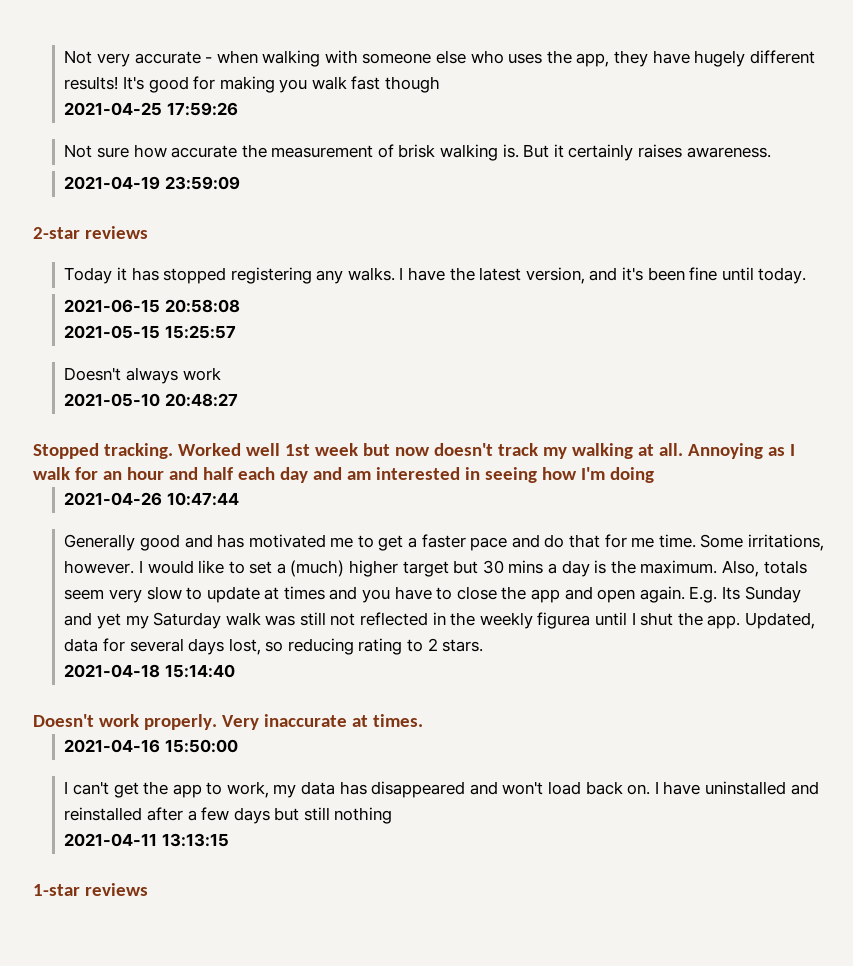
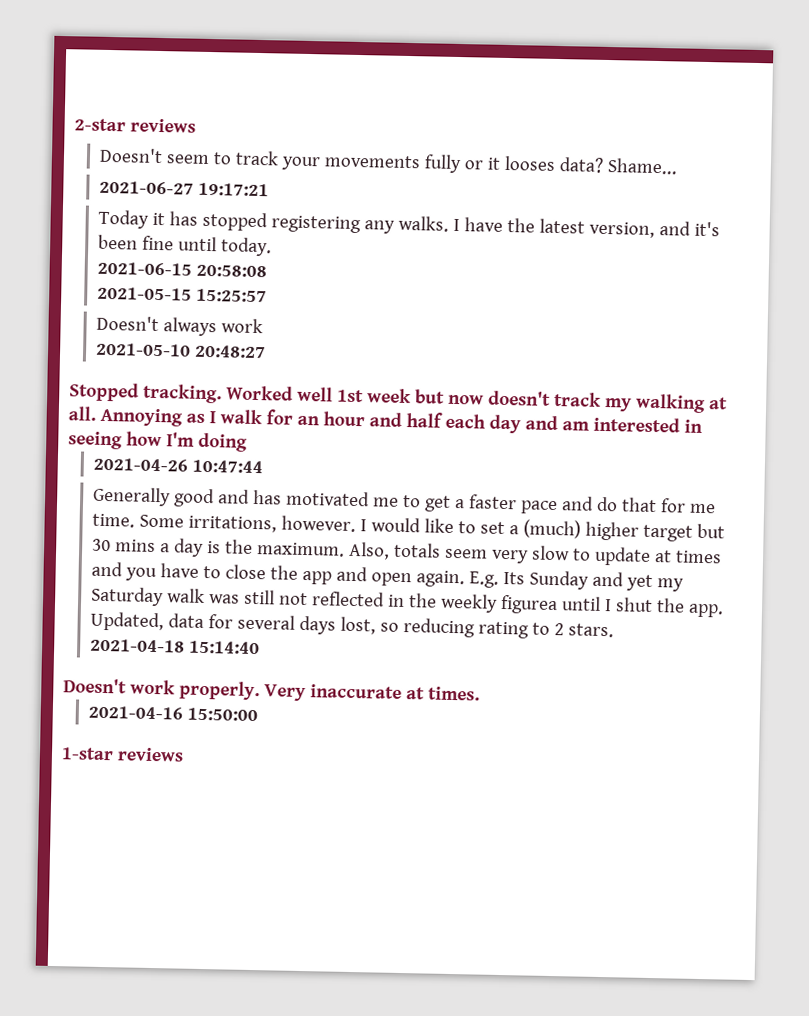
- Not very accurate - when walking with someone else who uses the app, they have hugely different results! It's good for making you walk fast though
- 2021-04-25 17:59:26
- Not sure how accurate the measurement of brisk walking is. But it certainly raises awareness.
- 2021-04-19 23:59:09
  2-star reviews
+ Doesn't seem to track your movements fully or it looses data? Shame...
+ 2021-06-27 19:17:21
- I can't get the app to work, my data has disappeared and won't load back on. I have uninstalled and reinstalled after a few days but still nothing
- 2021-04-11 13:13:15

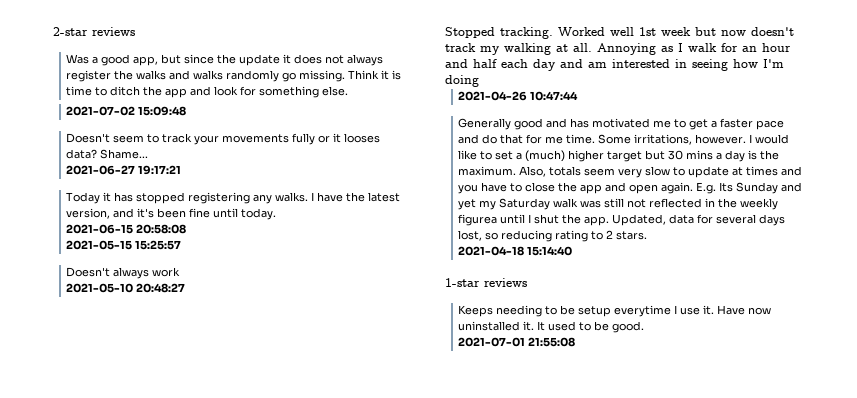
+ Was a good app, but since the update it does not always register the walks and walks randomly go missing. Think it is time to ditch the app and look for something else.
+ 2021-07-02 15:09:48
- Doesn't work properly. Very inaccurate at times.
- 2021-04-16 15:50:00
  1-star reviews
+ Keeps needing to be setup everytime I use it. Have now uninstalled it. It used to be good.
+ 2021-07-01 21:55:08

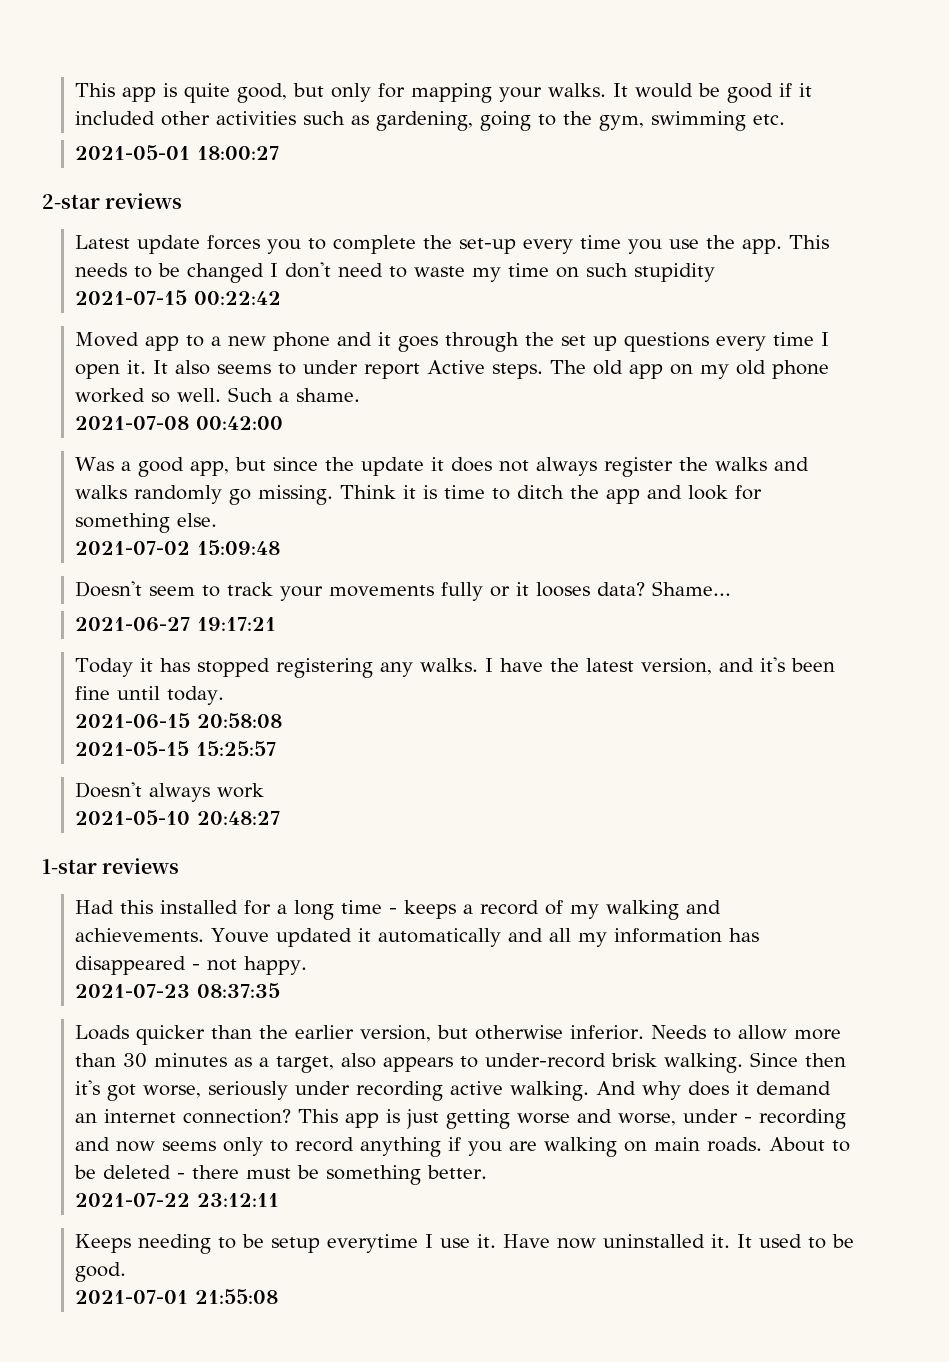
+ This app is quite good, but only for mapping your walks. It would be good if it included other activities such as gardening, going to the gym, swimming etc.
+ 2021-05-01 18:00:27
  2-star reviews
+ Latest update forces you to complete the set-up every time you use the app. This needs to be changed I don't need to waste my time on such stupidity
+ 2021-07-15 00:22:42
+ Moved app to a new phone and it goes through the set up questions every time I open it. It also seems to under report Active steps. The old app on my old phone worked so well. Such a shame.
+ 2021-07-08 00:42:00
- Stopped tracking. Worked well 1st week but now doesn't track my walking at all. Annoying as I walk for an hour and half each day and am interested in seeing how I'm doing
- 2021-04-26 10:47:44
- Generally good and has motivated me to get a faster pace and do that for me time. Some irritations, however. I would like to set a (much) higher target but 30 mins a day is the maximum. Also, totals seem very slow to update at times and you have to close the app and open again. E.g. Its Sunday and yet my Saturday walk was still not reflected in the weekly figurea until I shut the app. Updated, data for several days lost, so reducing rating to 2 stars.
- 2021-04-18 15:14:40
  1-star reviews
+ Had this installed for a long time - keeps a record of my walking and achievements. Youve updated it automatically and all my information has disappeared - not happy.
+ 2021-07-23 08:37:35
+ Loads quicker than the earlier version, but otherwise inferior. Needs to allow more than 30 minutes as a target, also appears to under-record brisk walking. Since then it's got worse, seriously under recording active walking. And why does it demand an internet connection? This app is just getting worse and worse, under - recording and now seems only to record anything if you are walking on main roads. About to be deleted - there must be something better.
+ 2021-07-22 23:12:11

